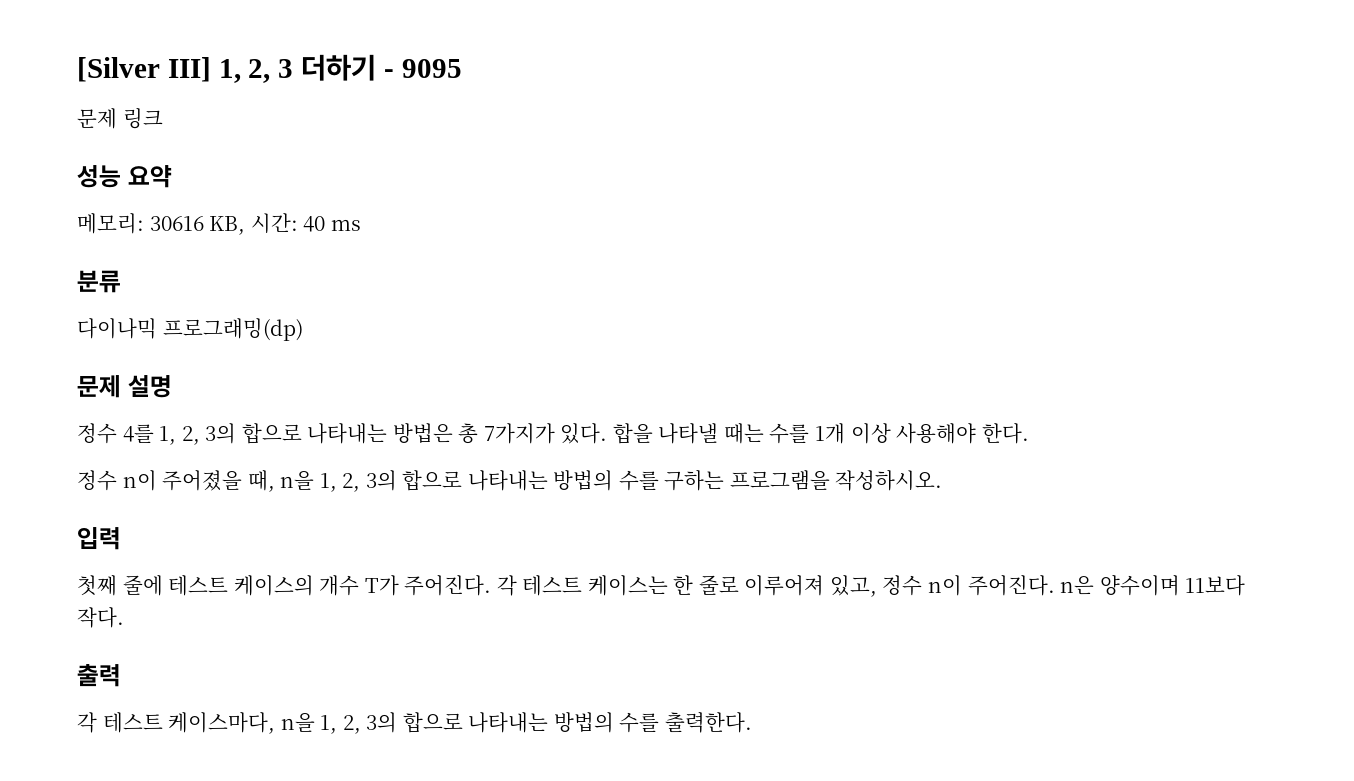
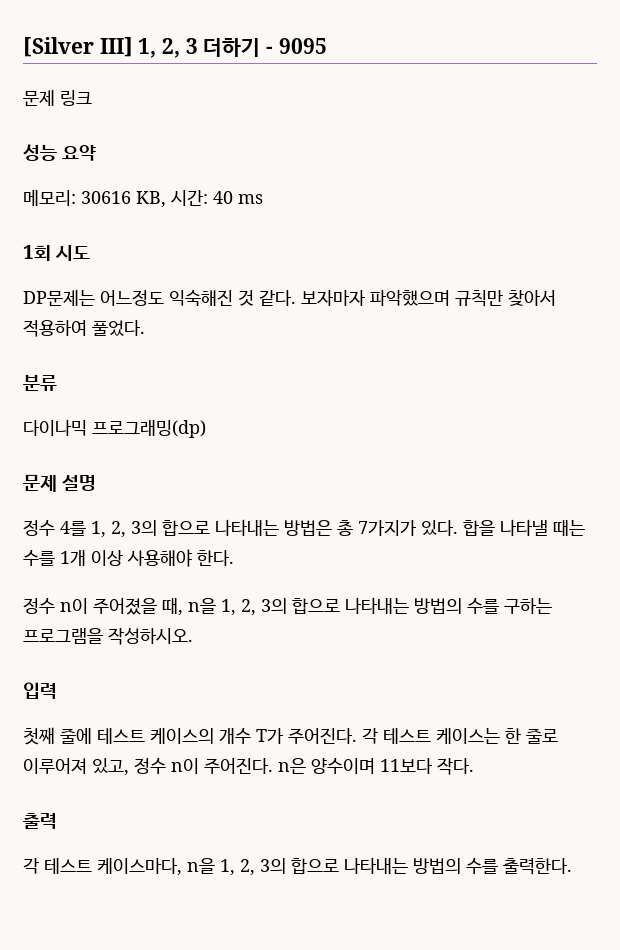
+ 1회 시도
+ DP문제는 어느정도 익숙해진 것 같다. 보자마자 파악했으며 규칙만 찾아서 적용하여 풀었다.

